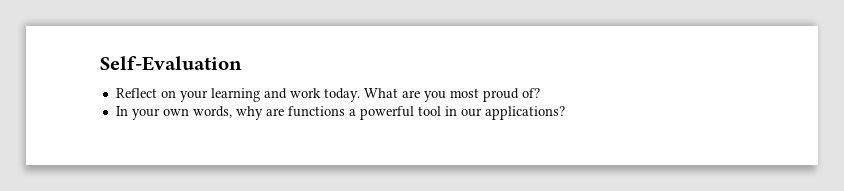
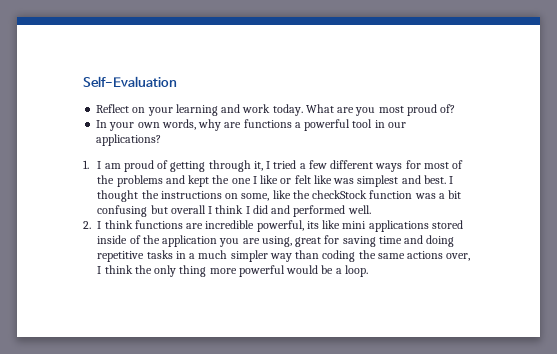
+ 1. I am proud of getting through it, I tried a few different ways for most of the problems and kept the one I like or felt like was simplest and best. I thought the instructions on some, like the checkStock function was a bit confusing but overall I think I did and performed well.
+ 2. I think functions are incredible powerful, its like mini applications stored inside of the application you are using, great for saving time and doing repetitive tasks in a much simpler way than coding the same actions over, I think the only thing more powerful would be a loop.

